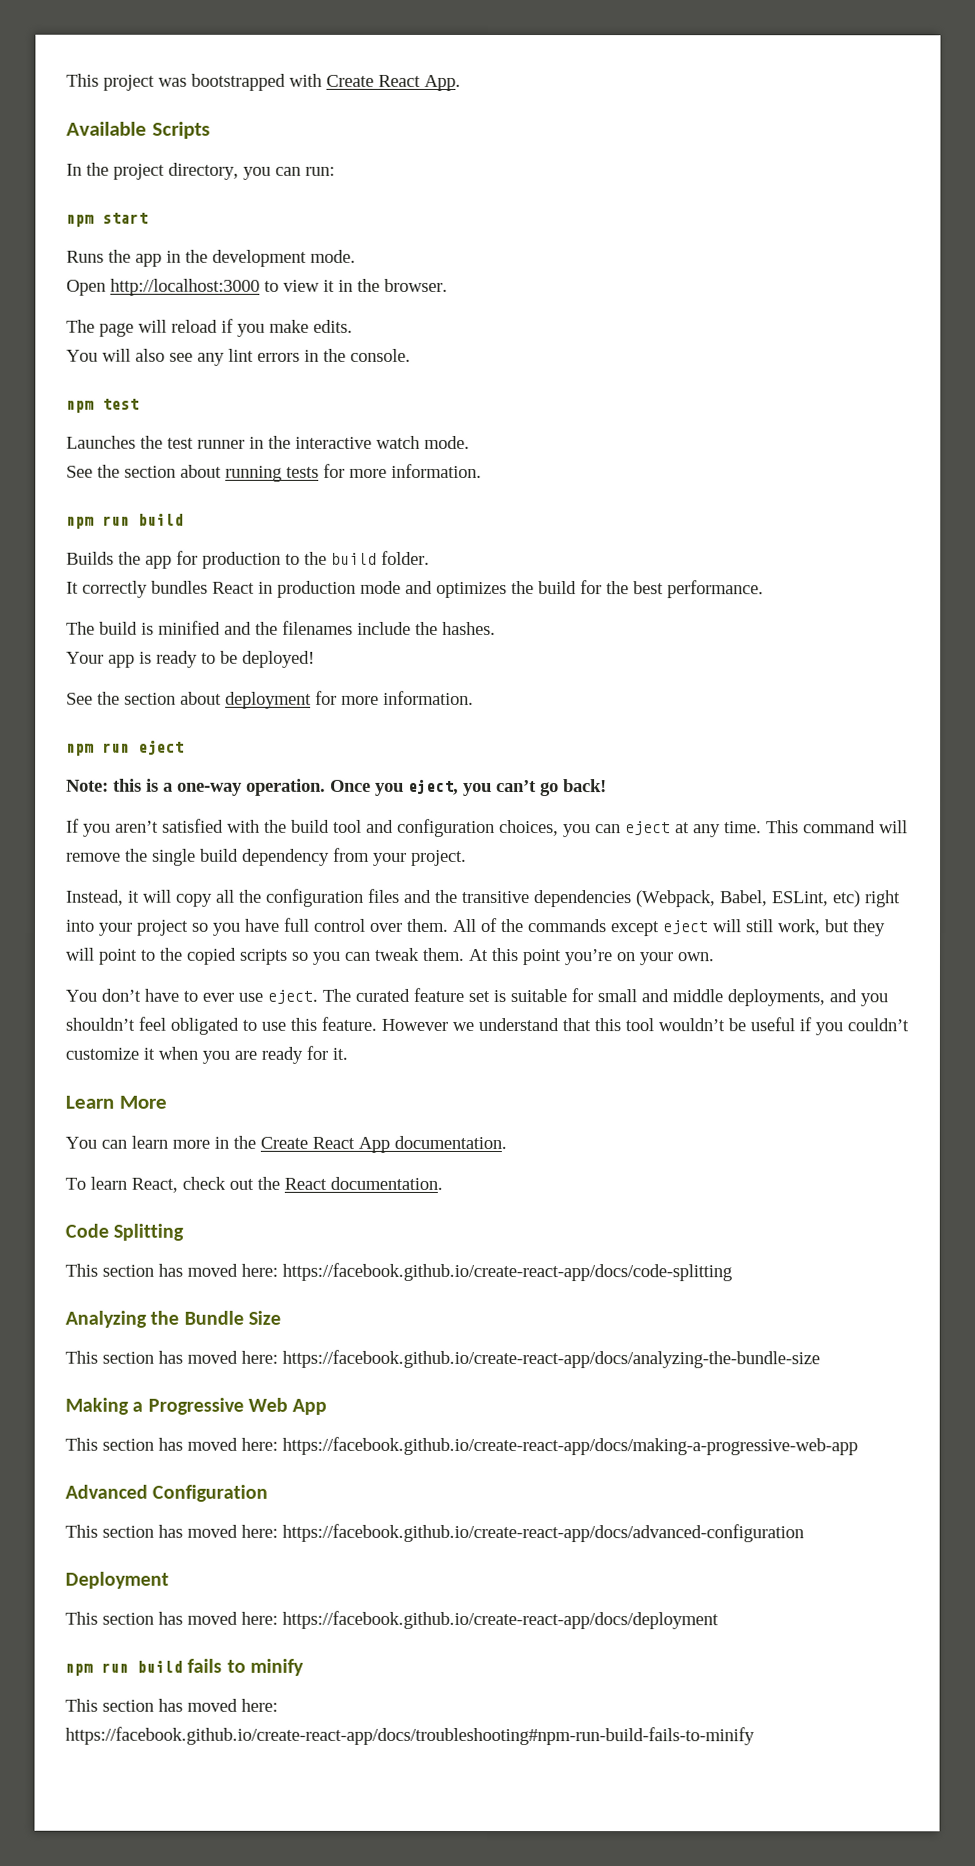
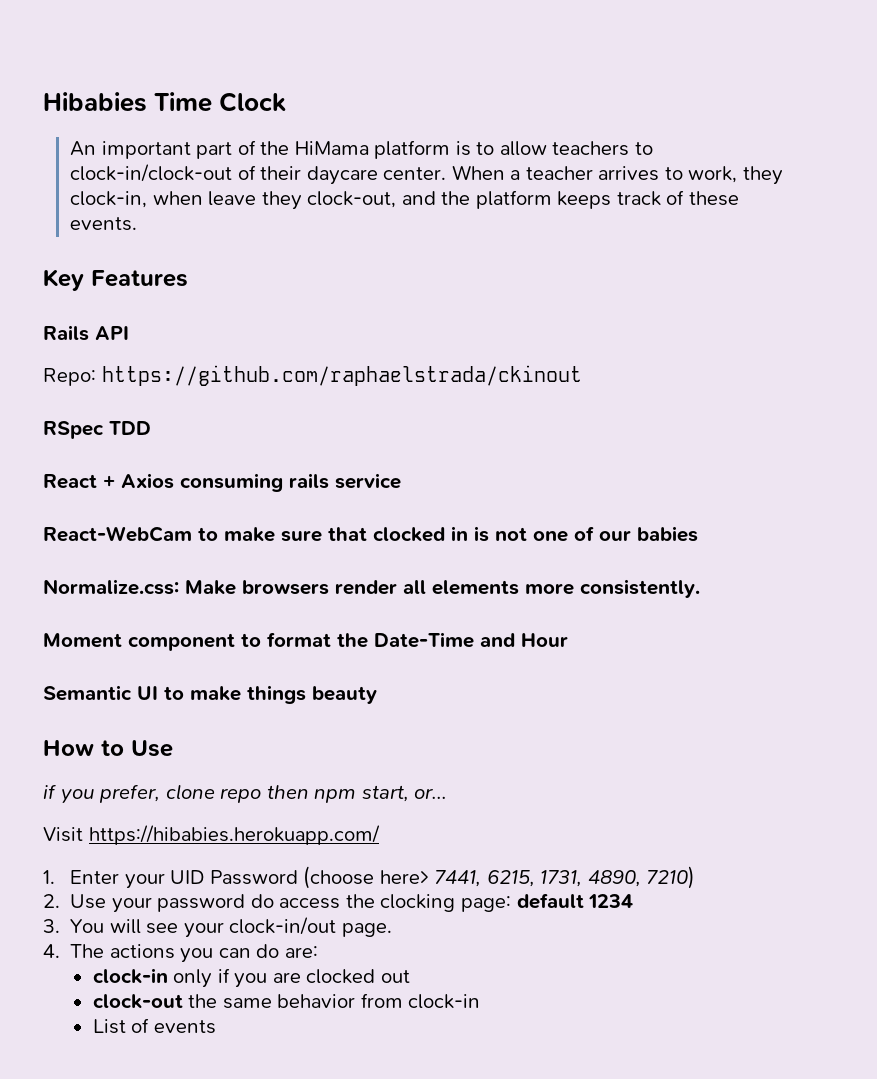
- This project was bootstrapped with Create React App.
- Available Scripts
- In the project directory, you can run:
- npm start
- Runs the app in the development mode.
- Open http://localhost:3000 to view it in the browser.
- The page will reload if you make edits.
- You will also see any lint errors in the console.
- npm test
- Launches the test runner in the interactive watch mode.
- See the section about running tests for more information.
- npm run build
- Builds the app for production to the build folder.
- It correctly bundles React in production mode and optimizes the build for the best performance.
- The build is minified and the filenames include the hashes.
- Your app is ready to be deployed!
- See the section about deployment for more information.
- npm run eject
- Note: this is a one-way operation. Once you eject, you can’t go back!
- If you aren’t satisfied with the build tool and configuration choices, you can eject at any time. This command will remove the single build dependency from your project.
- Instead, it will copy all the configuration files and the transitive dependencies (Webpack, Babel, ESLint, etc) right into your project so you have full control over them. All of the commands except eject will still work, but they will point to the copied scripts so you can tweak them. At this point you’re on your own.
- You don’t have to ever use eject. The curated feature set is suitable for small and middle deployments, and you shouldn’t feel obligated to use this feature. However we understand that this tool wouldn’t be useful if you couldn’t customize it when you are ready for it.
- Learn More
- You can learn more in the Create React App documentation.
- To learn React, check out the React documentation.
- Code Splitting
- This section has moved here: https://facebook.github.io/create-react-app/docs/code-splitting
- Analyzing the Bundle Size
- This section has moved here: https://facebook.github.io/create-react-app/docs/analyzing-the-bundle-size
- Making a Progressive Web App
- This section has moved here: https://facebook.github.io/create-react-app/docs/making-a-progressive-web-app
- Advanced Configuration
- This section has moved here: https://facebook.github.io/create-react-app/docs/advanced-configuration
- Deployment
- This section has moved here: https://facebook.github.io/create-react-app/docs/deployment
- npm run build fails to minify
- This section has moved here: https://facebook.github.io/create-react-app/docs/troubleshooting#npm-run-build-fails-to-minify
+ Hibabies Time Clock
+ An important part of the HiMama platform is to allow teachers to clock-in/clock-out of their daycare center. When a teacher arrives to work, they clock-in, when leave they clock-out, and the platform keeps track of these events.
+ Key Features
+ Rails API
+ Repo: https://github.com/raphaelstrada/ckinout
+ RSpec TDD
+ React + Axios consuming rails service
+ React-WebCam to make sure that clocked in is not one of our babies
+ Normalize.css: Make browsers render all elements more consistently.
+ Moment component to format the Date-Time and Hour
+ Semantic UI to make things beauty
+ How to Use
+ if you prefer, clone repo then npm start, or...
+ Visit https://hibabies.herokuapp.com/
+ 1. Enter your UID Password (choose here> 7441, 6215, 1731, 4890, 7210)
+ 2. Use your password do access the clocking page: default 1234
+ 3. You will see your clock-in/out page.
+ 4. The actions you can do are:
+ clock-in only if you are clocked out
+ clock-out the same behavior from clock-in
+ List of events

